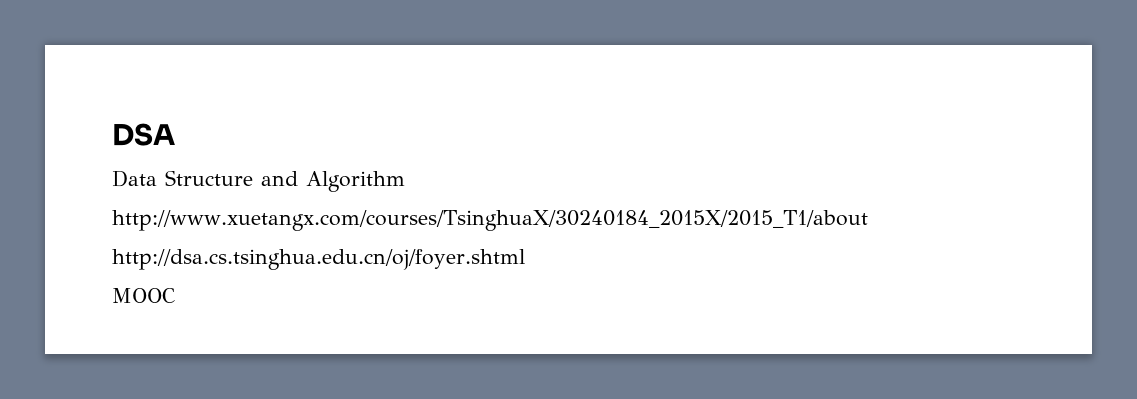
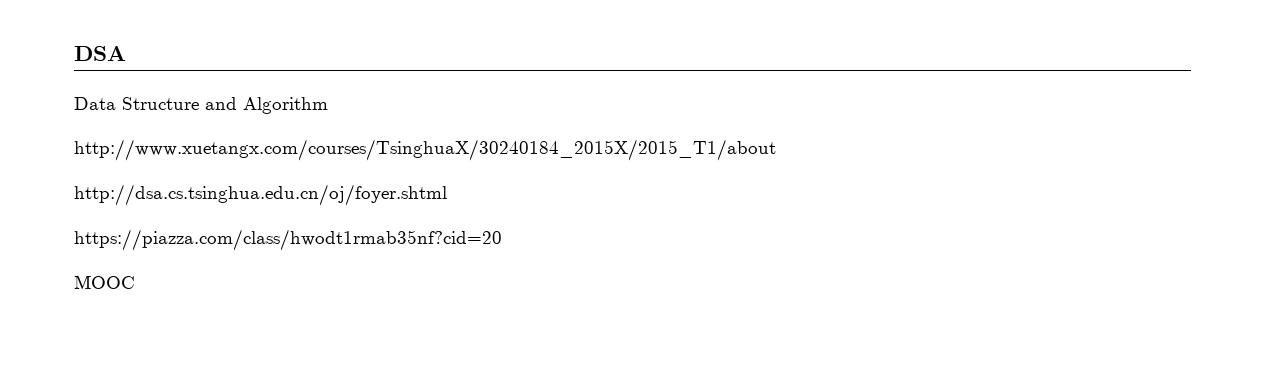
+ https://piazza.com/class/hwodt1rmab35nf?cid=20

